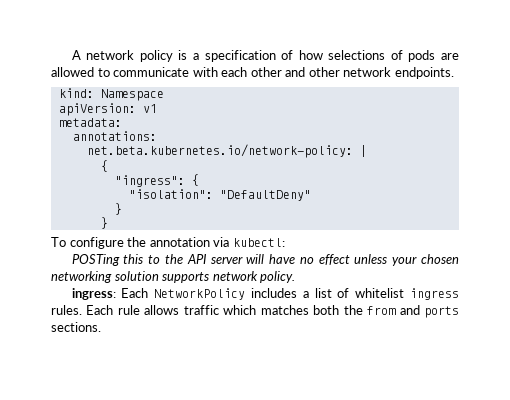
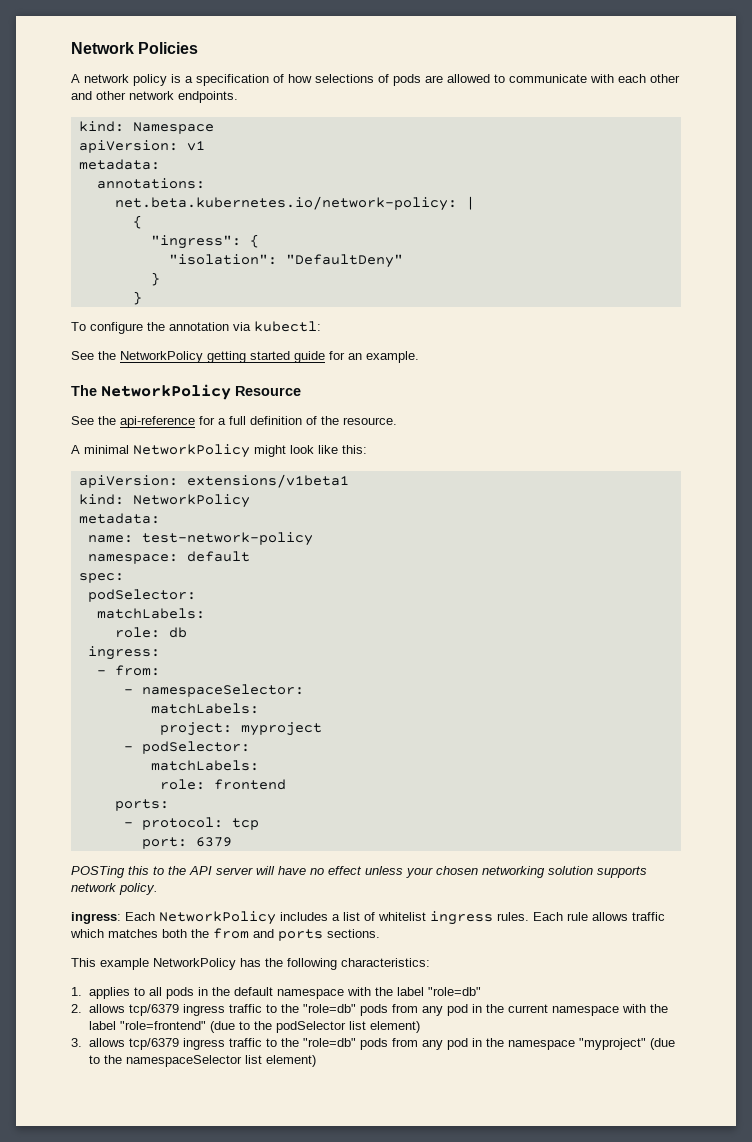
+ Network Policies
+ See the NetworkPolicy getting started guide for an example.
+ The NetworkPolicy Resource
+ See the api-reference for a full definition of the resource.
+ A minimal NetworkPolicy might look like this:
+ apiVersion: extensions/v1beta1
+ kind: NetworkPolicy
+ metadata:
+ name: test-network-policy
+ namespace: default
+ spec:
+ podSelector:
+ matchLabels:
+ role: db
+ ingress:
+ - from:
+ - namespaceSelector:
+ matchLabels:
+ project: myproject
+ - podSelector:
+ matchLabels:
+ role: frontend
+ ports:
+ - protocol: tcp
+ port: 6379
+ This example NetworkPolicy has the following characteristics:
+ 1. applies to all pods in the default namespace with the label "role=db"
+ 2. allows tcp/6379 ingress traffic to the "role=db" pods from any pod in the current namespace with the label "role=frontend" (due to the podSelector list element)
+ 3. allows tcp/6379 ingress traffic to the "role=db" pods from any pod in the namespace "myproject" (due to the namespaceSelector list element)

